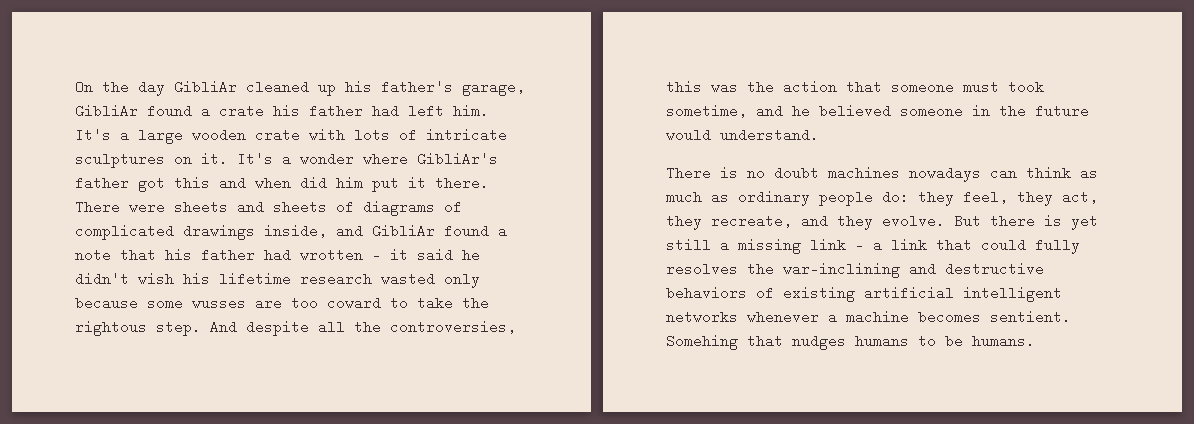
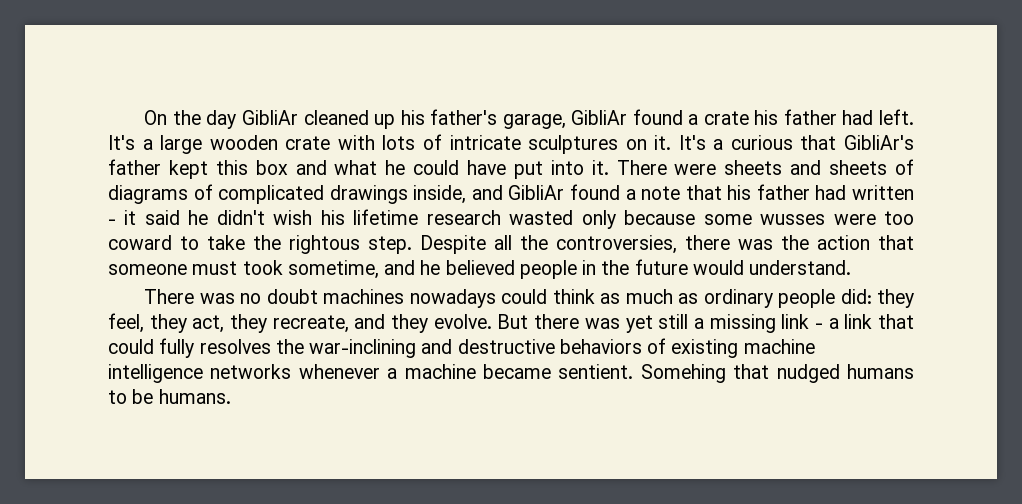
- On the day GibliAr cleaned up his father's garage, GibliAr found a crate his father had left him.
+ On the day GibliAr cleaned up his father's garage, GibliAr found a crate his father had left.
- It's a wonder where GibliAr's father got this and when did him put it there.
+ It's a curious that GibliAr's father kept this box and what he could have put into it.
- There were sheets and sheets of diagrams of complicated drawings inside, and GibliAr found a note that his father had wrotten - it said he didn't wish his lifetime research wasted only because some wusses are too coward to take the rightous step.
+ There were sheets and sheets of diagrams of complicated drawings inside, and GibliAr found a note that his father had written - it said he didn't wish his lifetime research wasted only because some wusses were too coward to take the rightous step.
- And despite all the controversies, this was the action that someone must took sometime, and he believed someone in the future would understand.
+ Despite all the controversies, there was the action that someone must took sometime, and he believed people in the future would understand.
- There is no doubt machines nowadays can think as much as ordinary people do: they feel, they act, they recreate, and they evolve.
+ There was no doubt machines nowadays could think as much as ordinary people did: they feel, they act, they recreate, and they evolve.
- But there is yet still a missing link - a link that could fully resolves the war-inclining and destructive behaviors of existing artificial intelligent networks whenever a machine becomes sentient.
+ But there was yet still a missing link - a link that could fully resolves the war-inclining and destructive behaviors of existing machine intelligence networks whenever a machine became sentient.
- Somehing that nudges humans to be humans.
+ Somehing that nudged humans to be humans.

